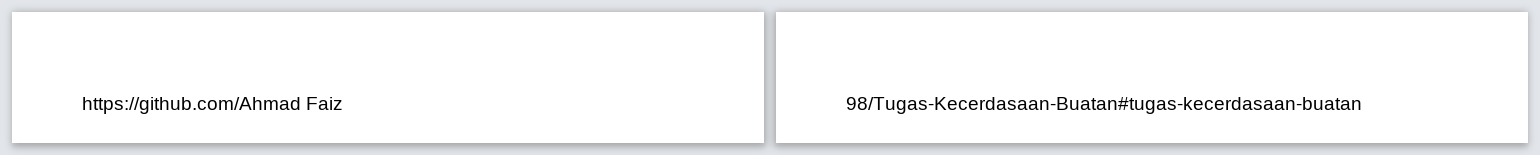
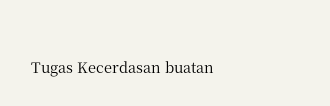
- https://github.com/Ahmad Faiz 98/Tugas-Kecerdasaan-Buatan#tugas-kecerdasaan-buatan
+ Tugas Kecerdasan buatan

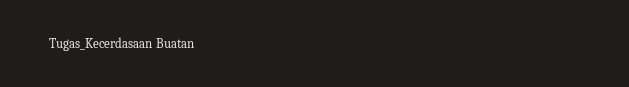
- Tugas Kecerdasan buatan
+ Tugas_Kecerdasaan Buatan

